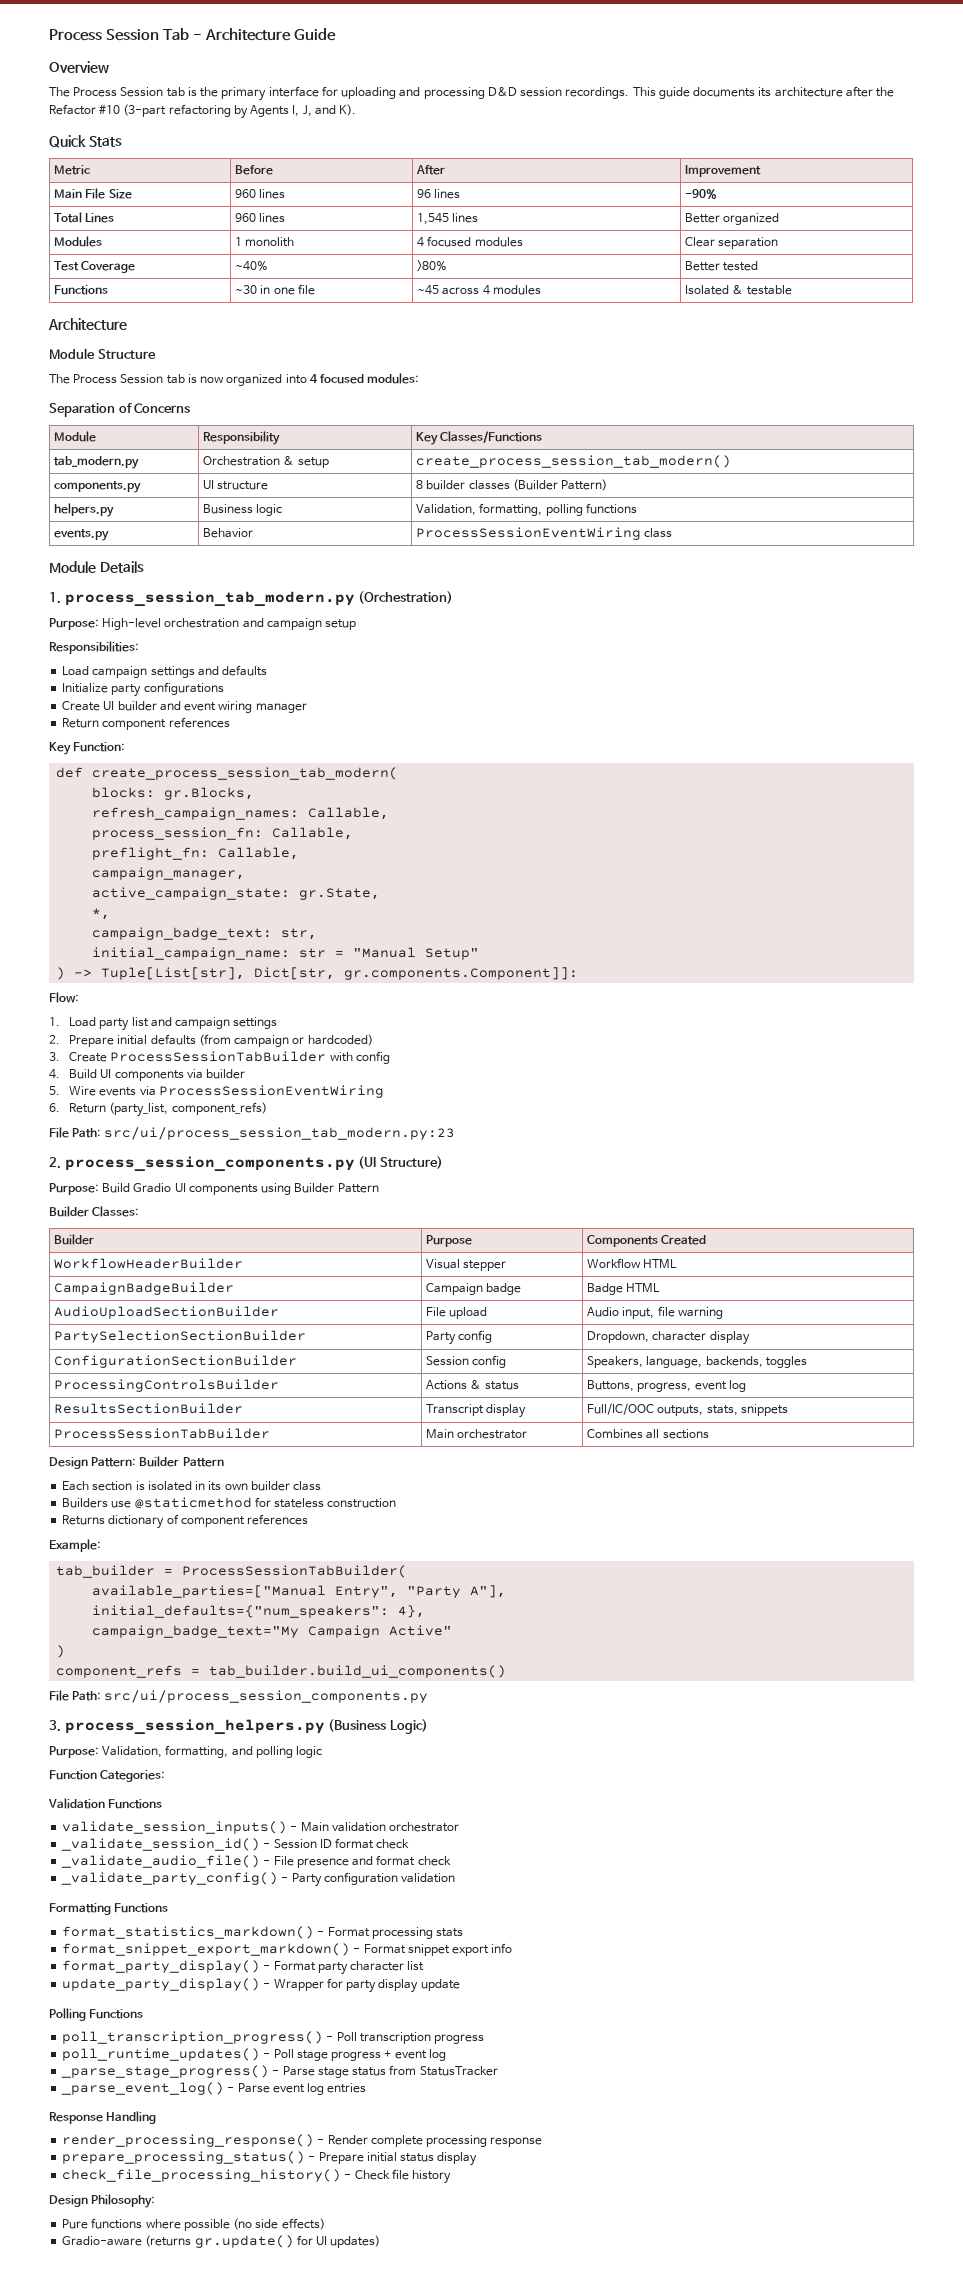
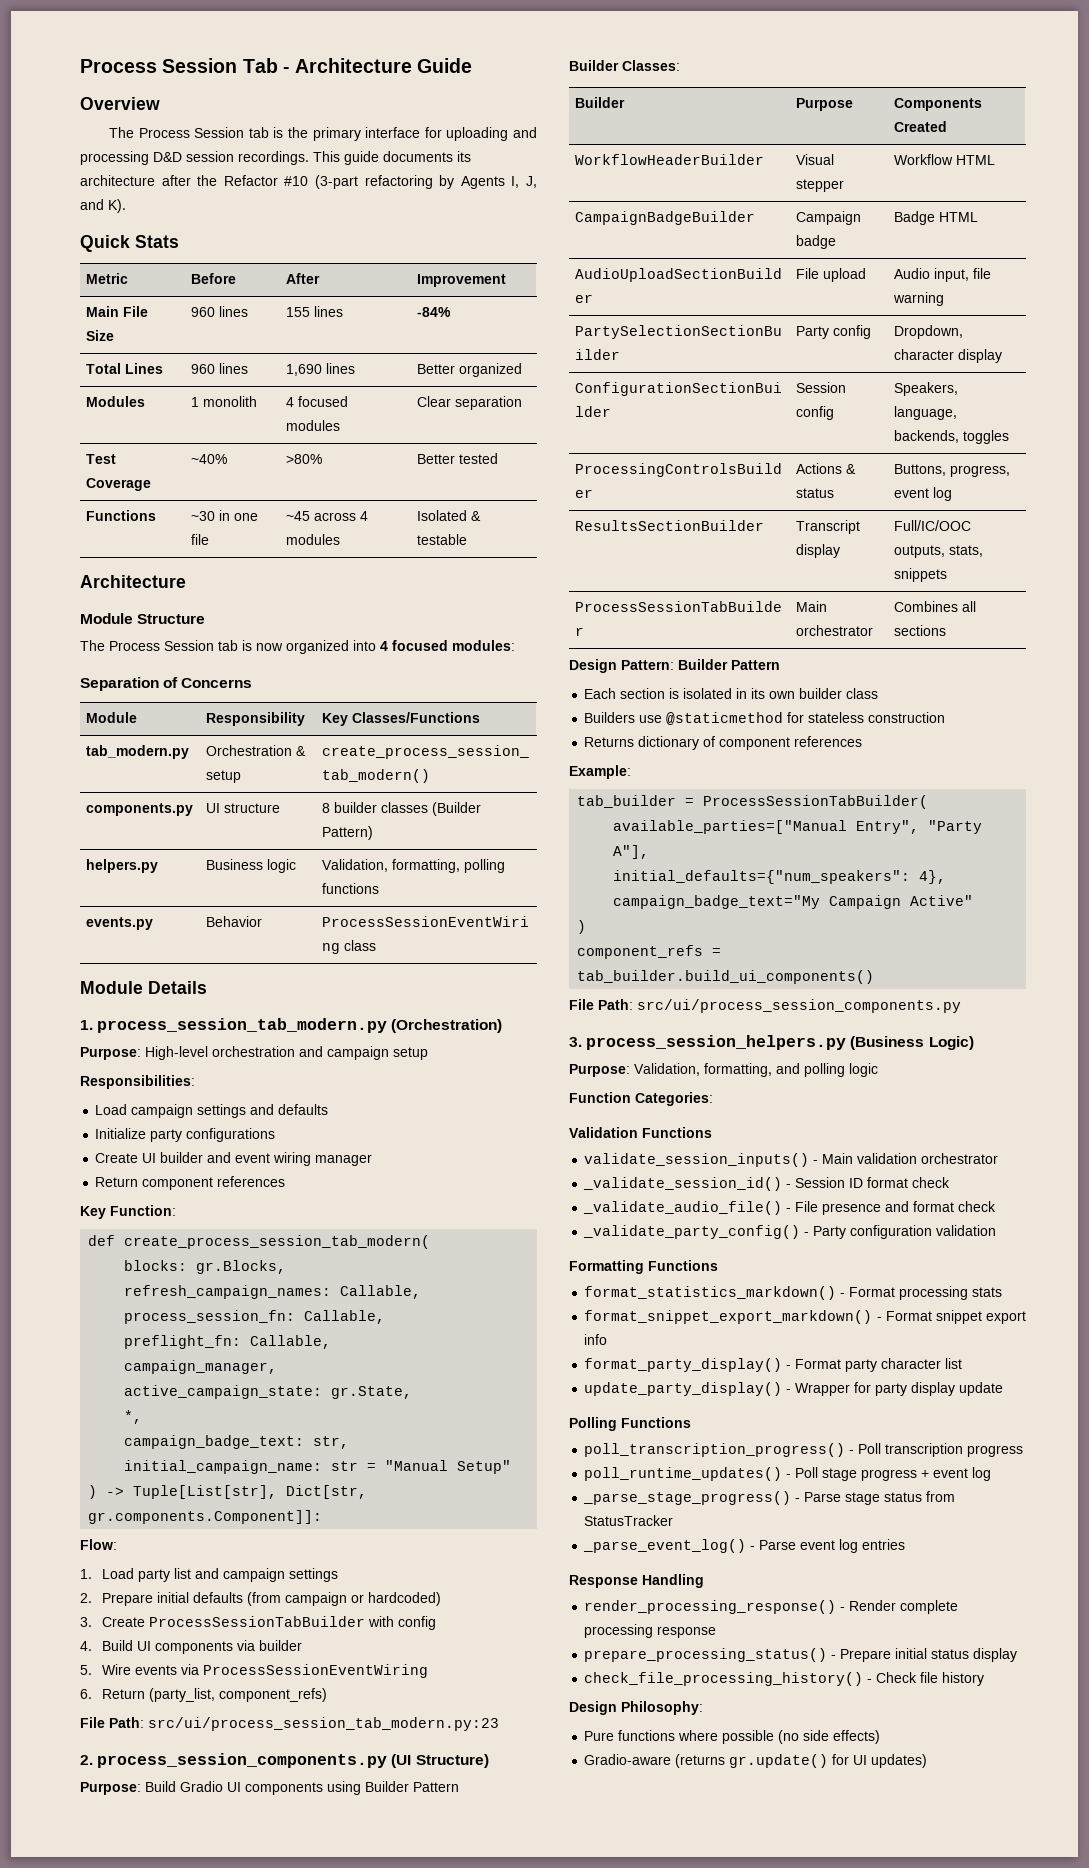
- Main File Size | 960 lines | 96 lines | -90%
+ Main File Size | 960 lines | 155 lines | -84%
- Total Lines | 960 lines | 1,545 lines | Better organized
+ Total Lines | 960 lines | 1,690 lines | Better organized

